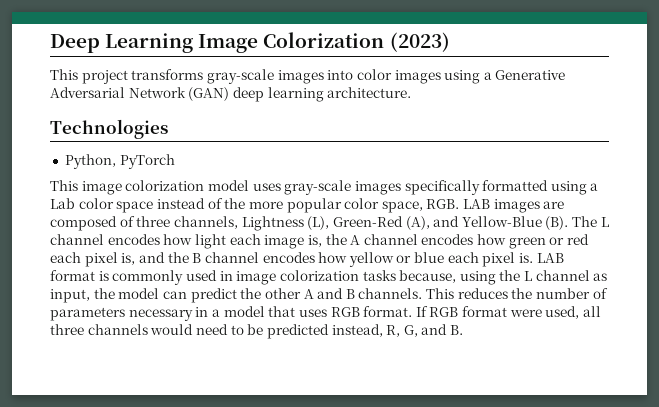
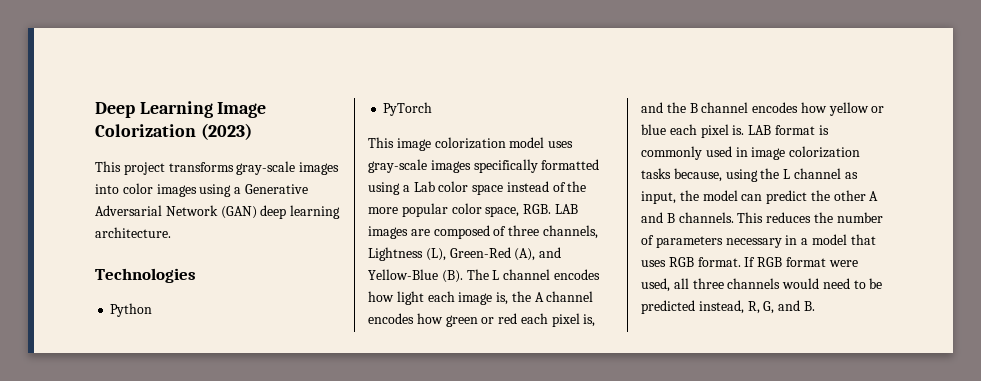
- Python, PyTorch
+ Python
+ PyTorch

